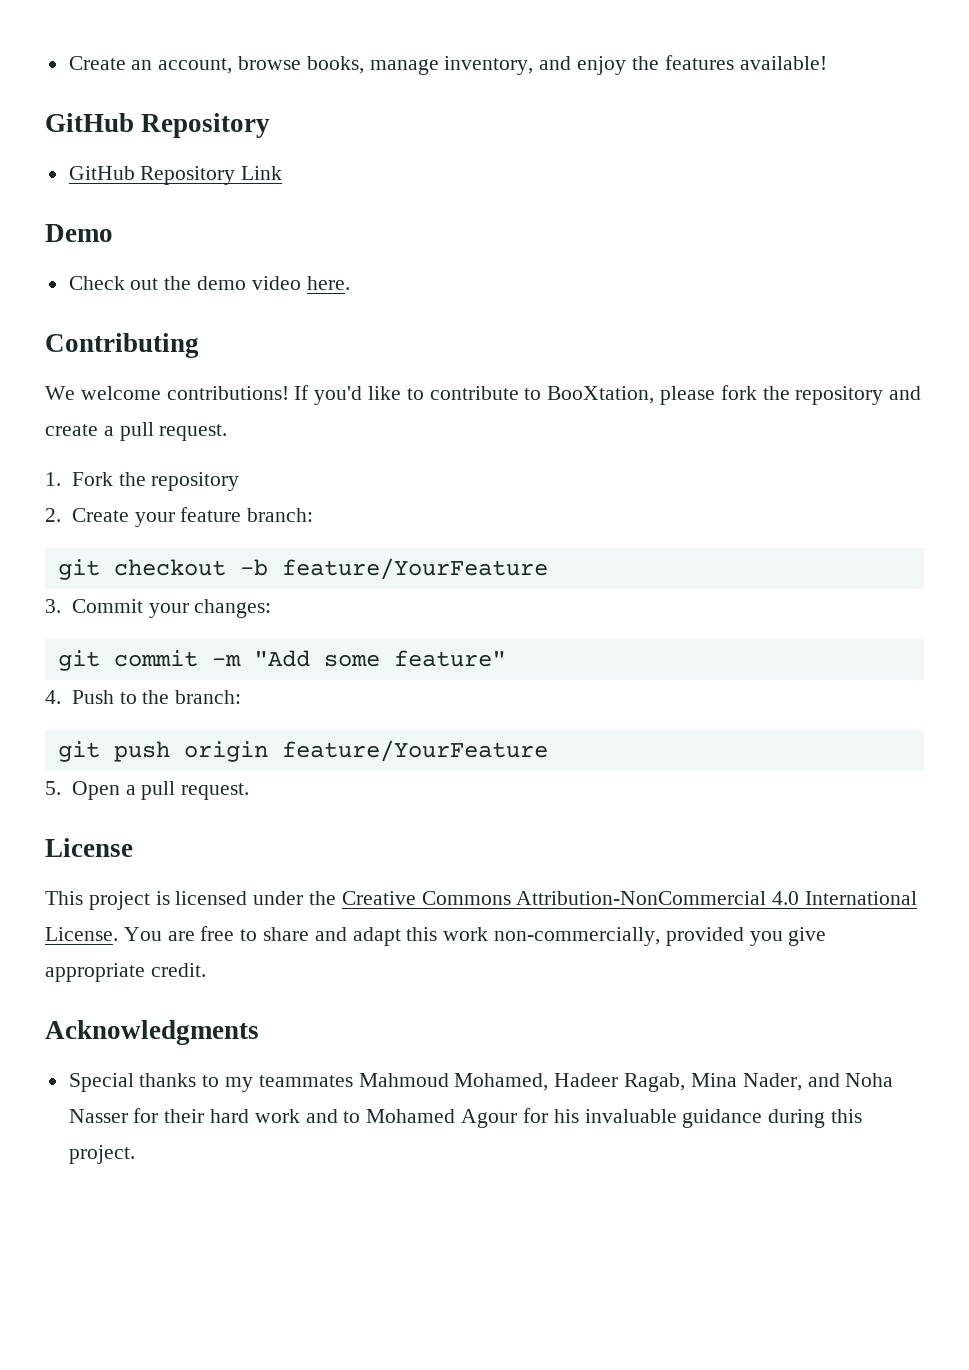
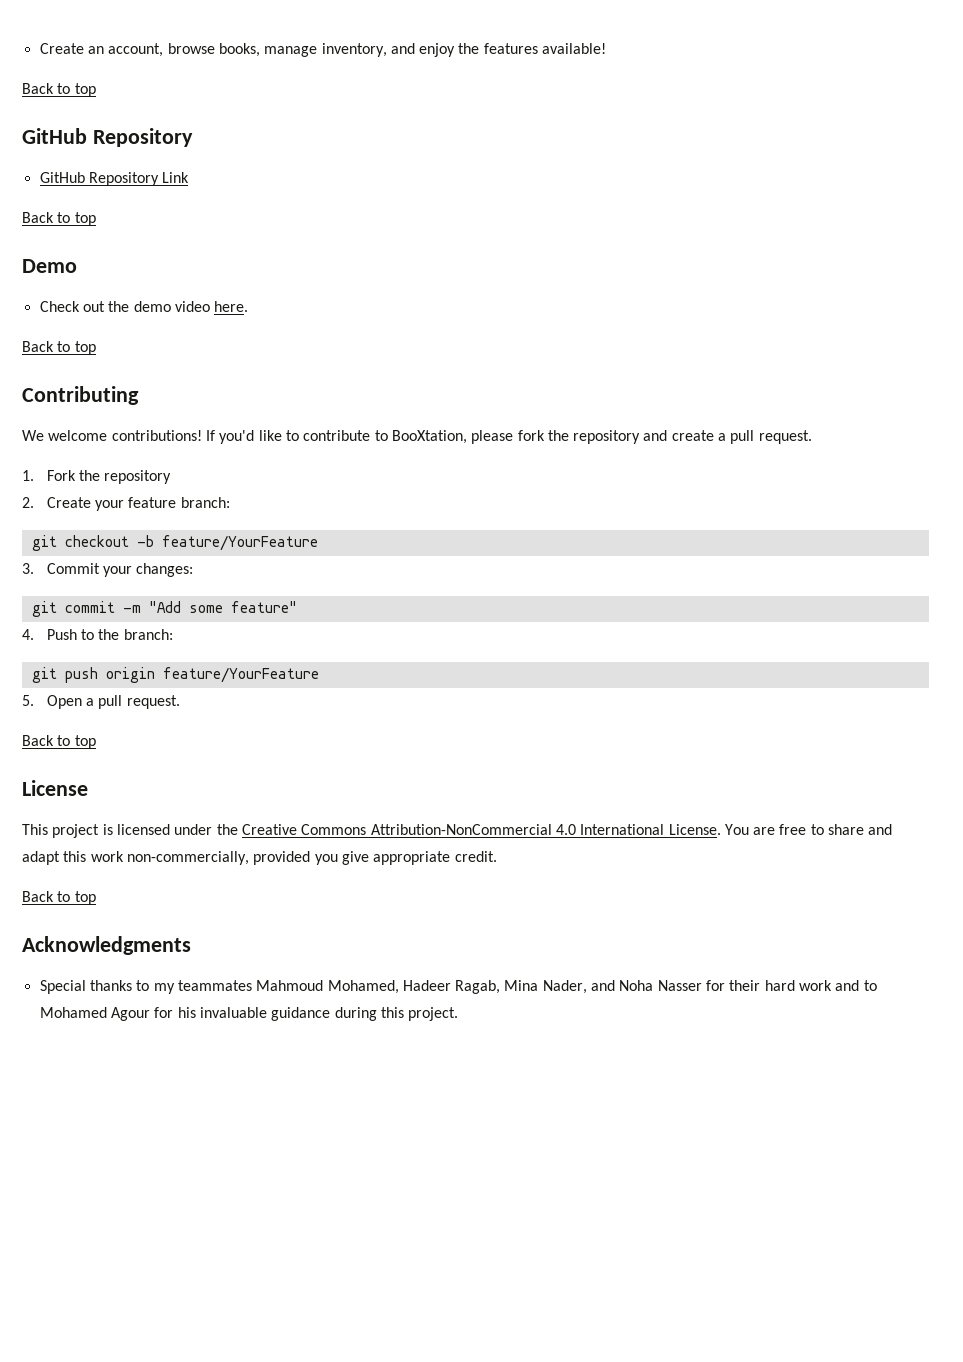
  Create an account, browse books, manage inventory, and enjoy the features available!
+ Back to top
  GitHub Repository Link
+ Back to top
  Check out the demo video here.
+ Back to top
  5. Open a pull request.
+ Back to top
  You are free to share and adapt this work non-commercially, provided you give appropriate credit.
+ Back to top

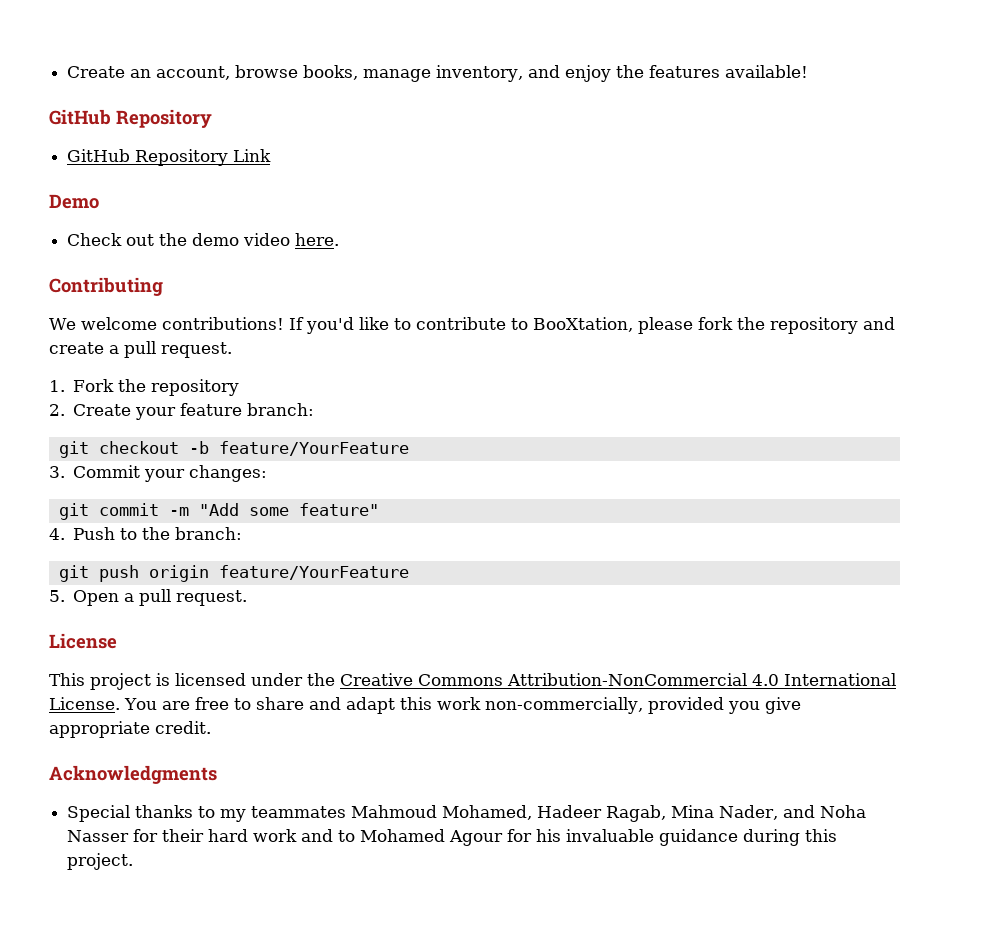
  Create an account, browse books, manage inventory, and enjoy the features available!
- Back to top
  GitHub Repository Link
- Back to top
  Check out the demo video here.
- Back to top
  5. Open a pull request.
- Back to top
  You are free to share and adapt this work non-commercially, provided you give appropriate credit.
- Back to top

